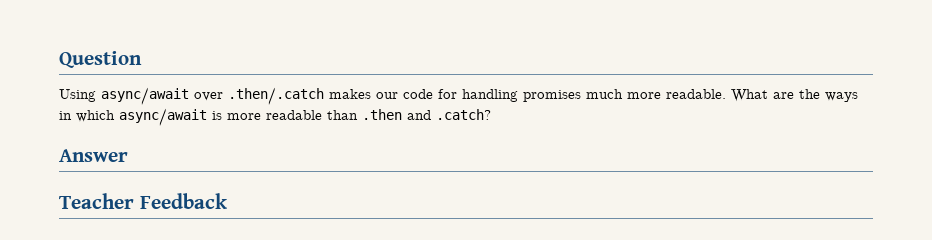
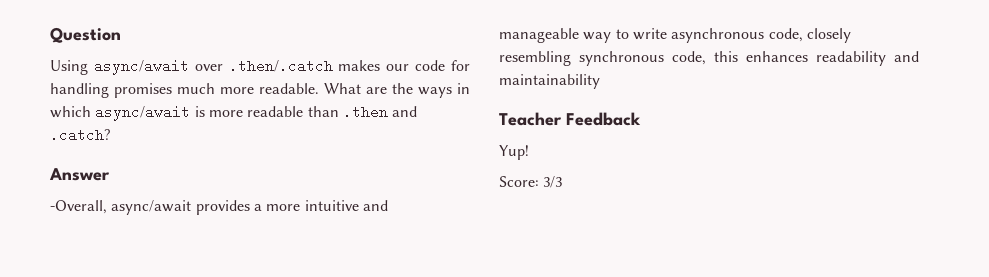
+ -Overall, async/await provides a more intuitive and manageable way to write asynchronous code, closely resembling synchronous code, this enhances readability and maintainability
+ Yup!
+ Score: 3/3

